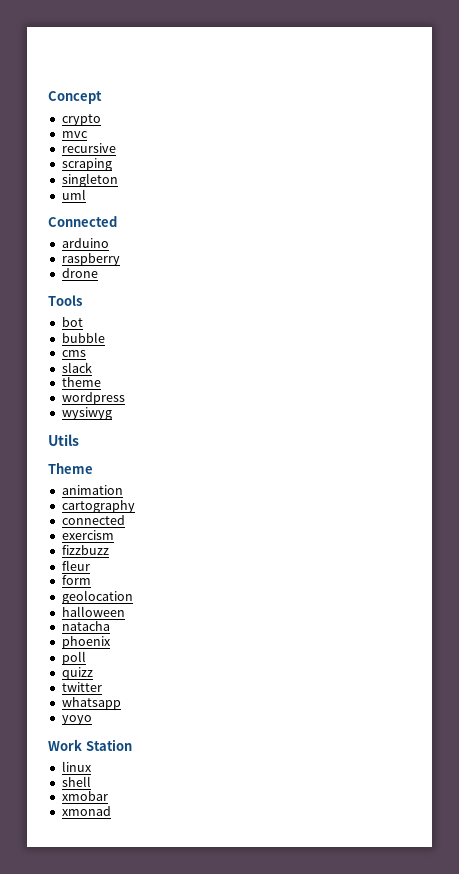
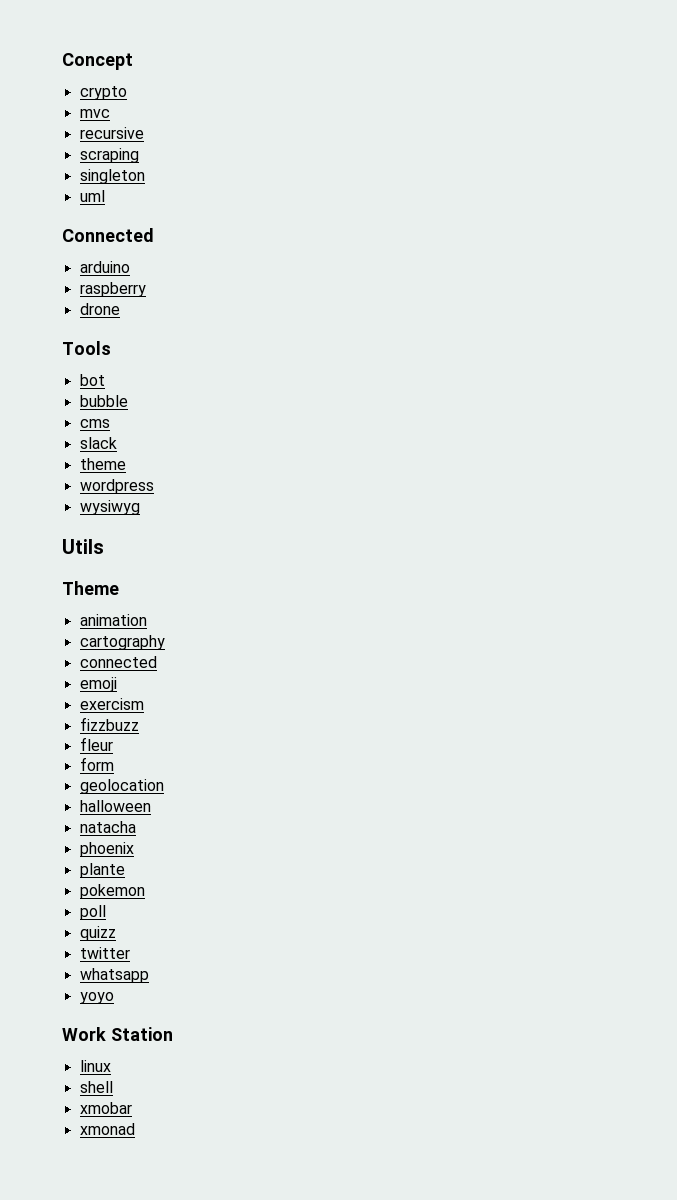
+ emoji
+ plante
+ pokemon

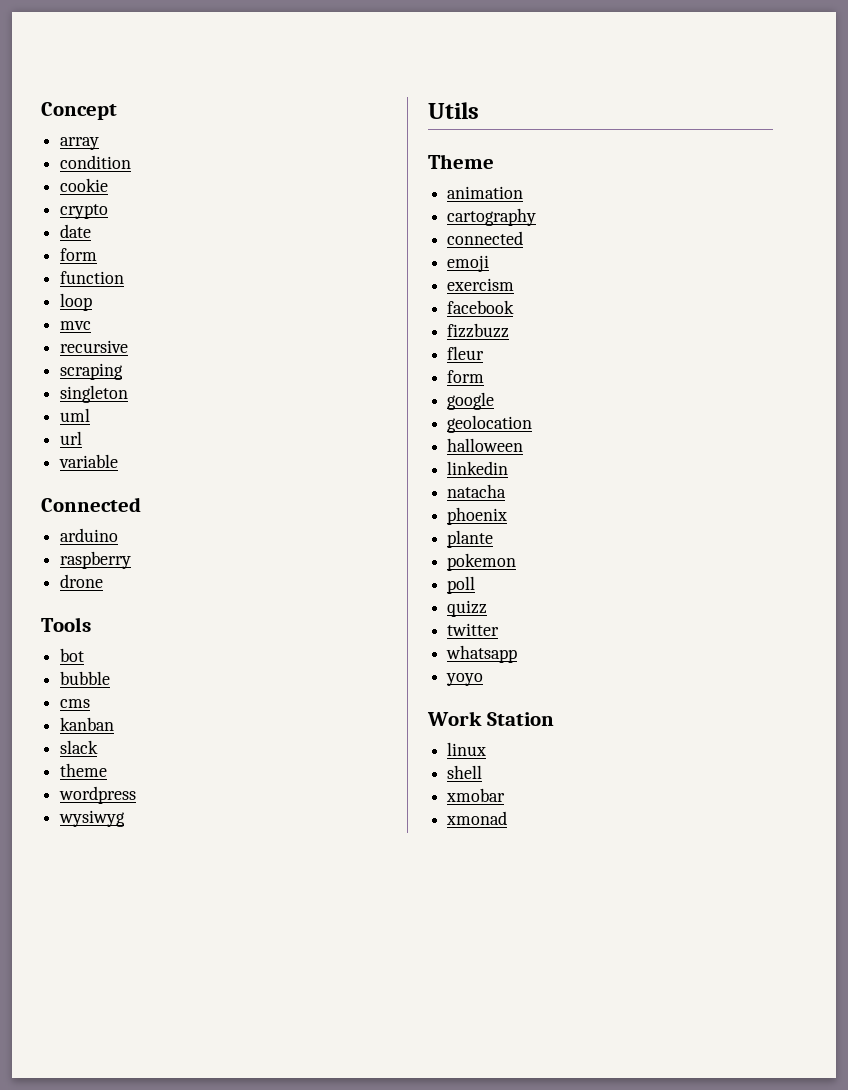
+ array
+ condition
+ cookie
  crypto
+ date
+ form
+ function
+ loop
+ url
+ variable
+ kanban
+ facebook
+ google
+ linkedin

